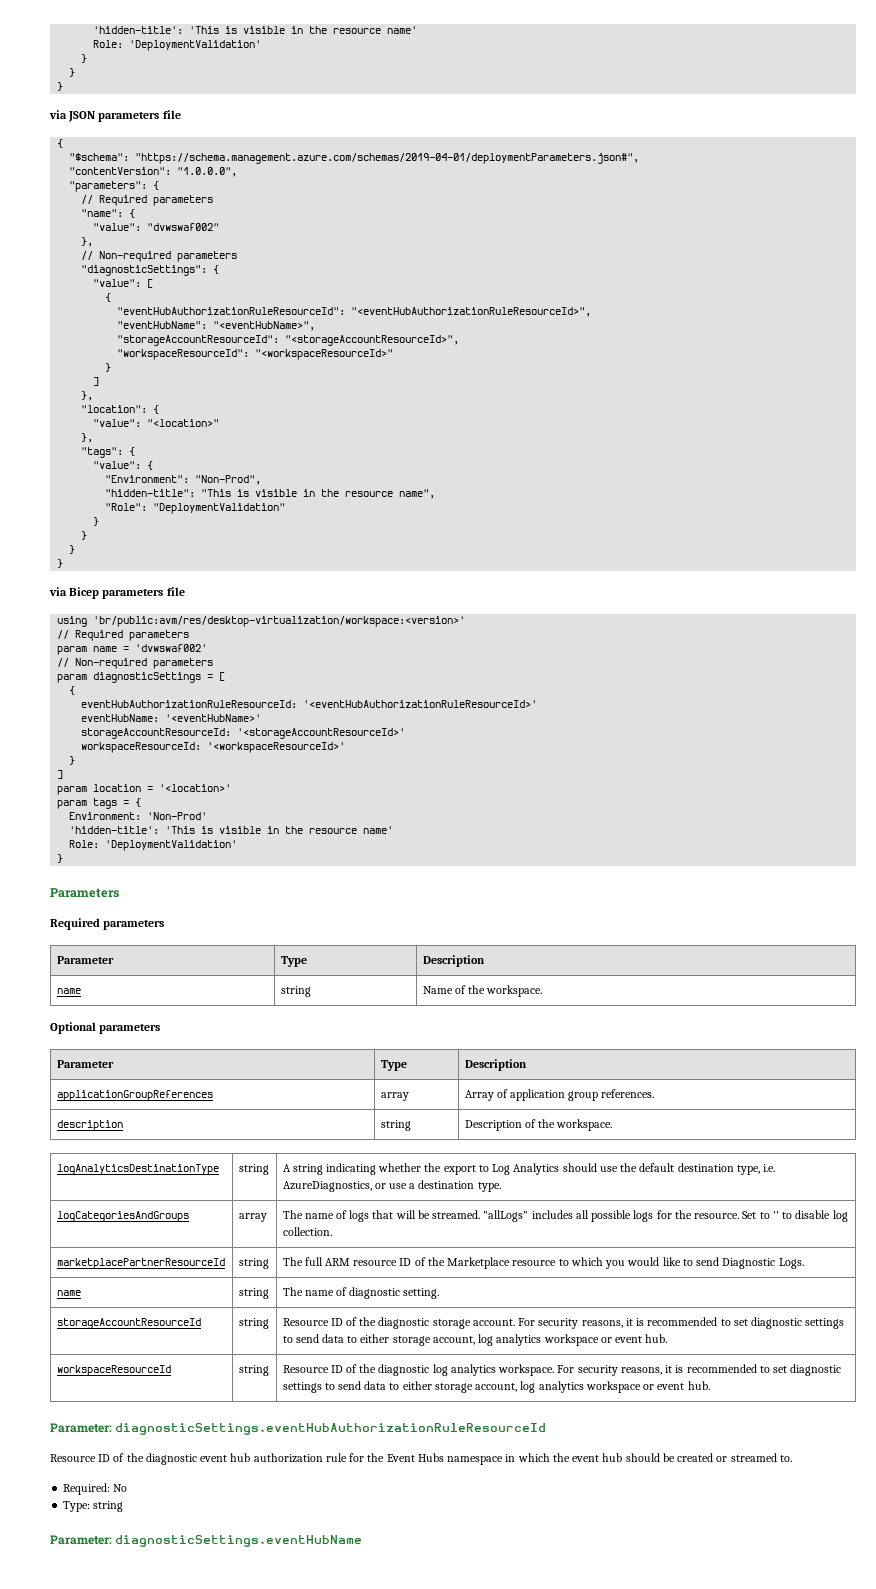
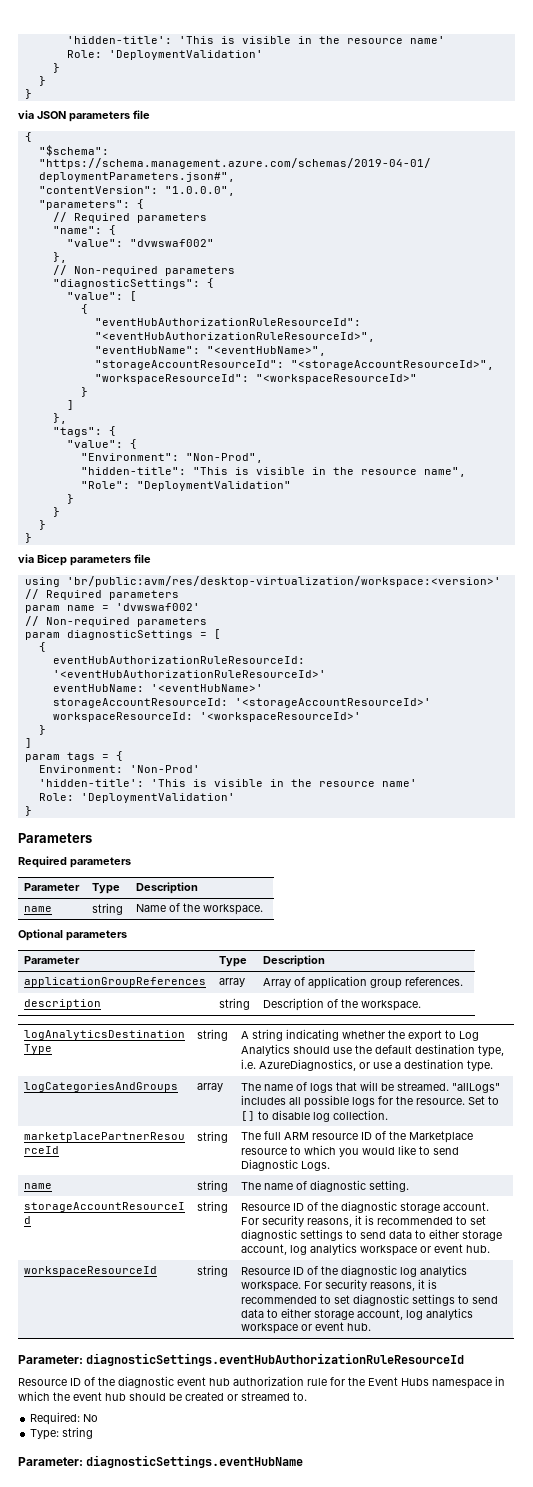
- "location": {
- "value": "<location>"
- },
- param location = '<location>'
- logCategoriesAndGroups | array | The name of logs that will be streamed. "allLogs" includes all possible logs for the resource. Set to '' to disable log collection.
+ logCategoriesAndGroups | array | The name of logs that will be streamed. "allLogs" includes all possible logs for the resource. Set to [] to disable log collection.

